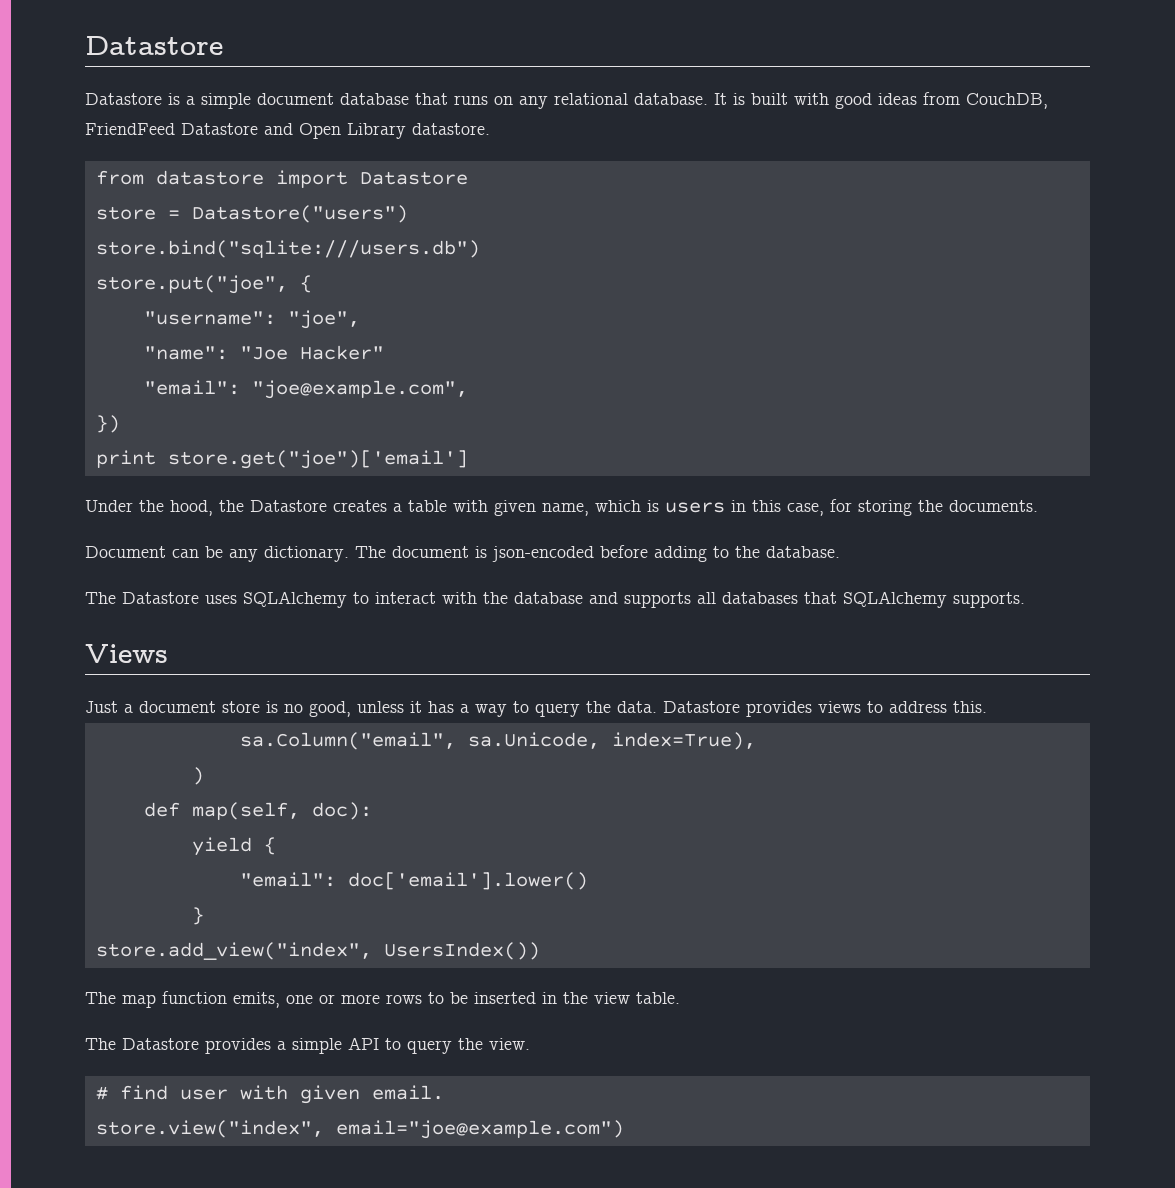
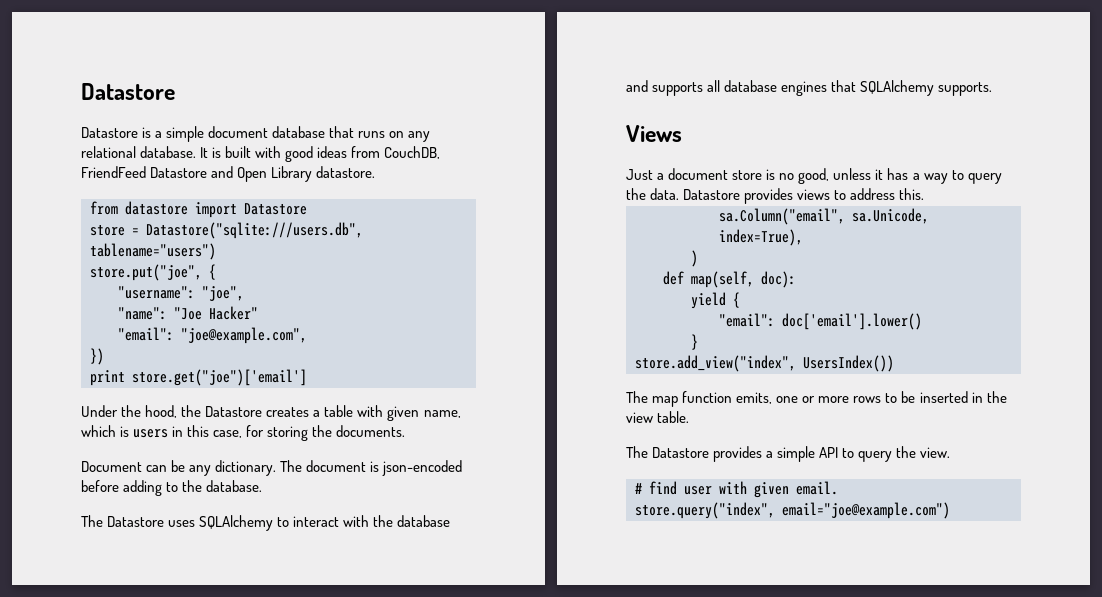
- store = Datastore("users")
- store.bind("sqlite:///users.db")
+ store = Datastore("sqlite:///users.db", tablename="users")
- The Datastore uses SQLAlchemy to interact with the database and supports all databases that SQLAlchemy supports.
+ The Datastore uses SQLAlchemy to interact with the database and supports all database engines that SQLAlchemy supports.
- store.view("index", email="joe@example.com")
+ store.query("index", email="joe@example.com")

